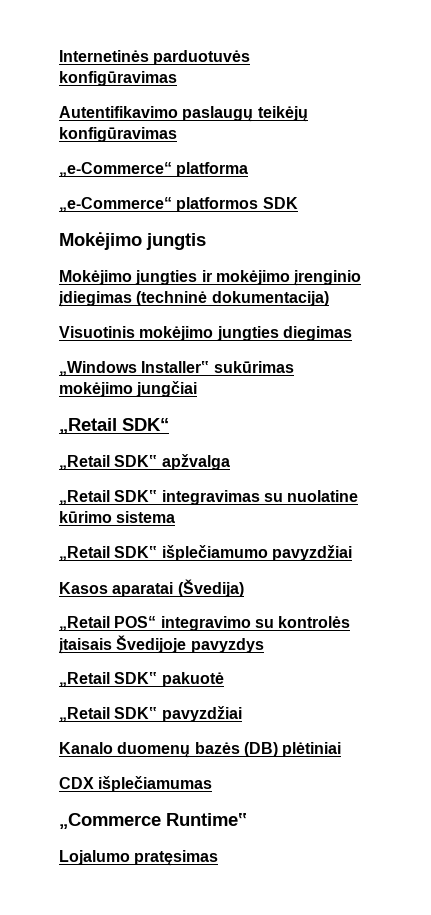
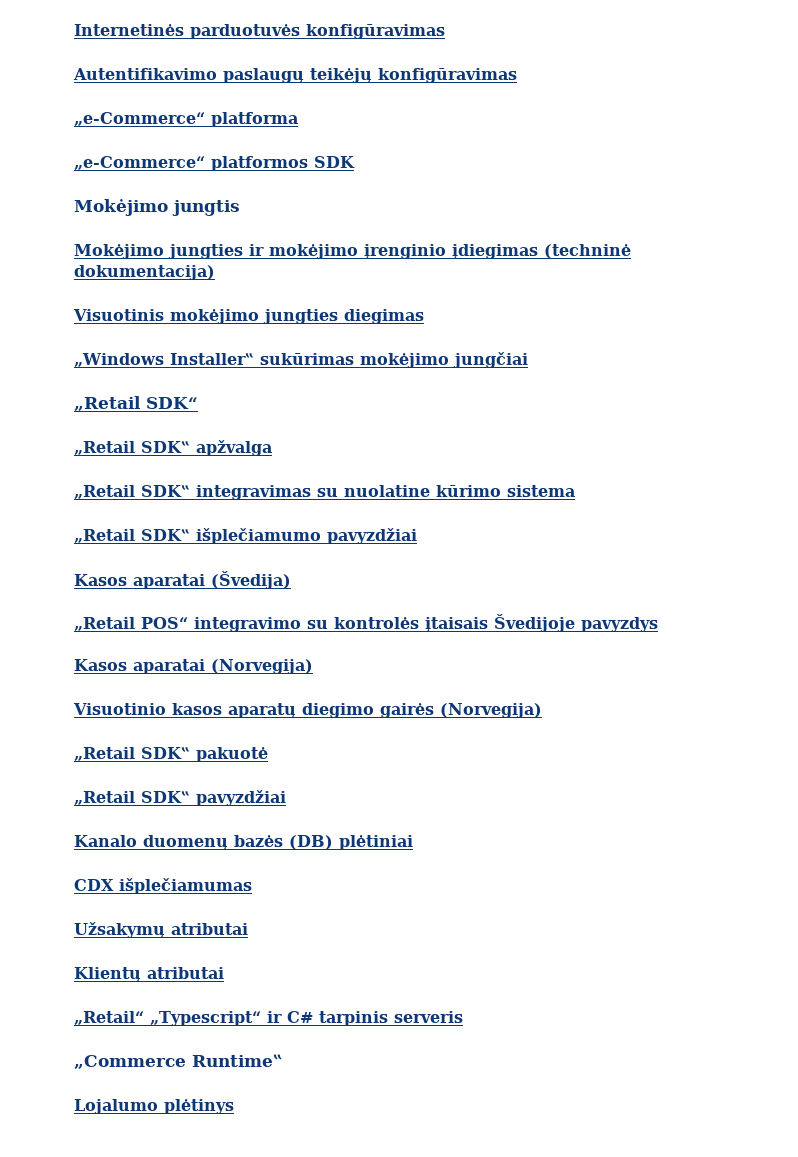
+ Kasos aparatai (Norvegija)
+ Visuotinio kasos aparatų diegimo gairės (Norvegija)
+ Užsakymų atributai
+ Klientų atributai
+ „Retail“ „Typescript“ ir C# tarpinis serveris
- Lojalumo pratęsimas
+ Lojalumo plėtinys

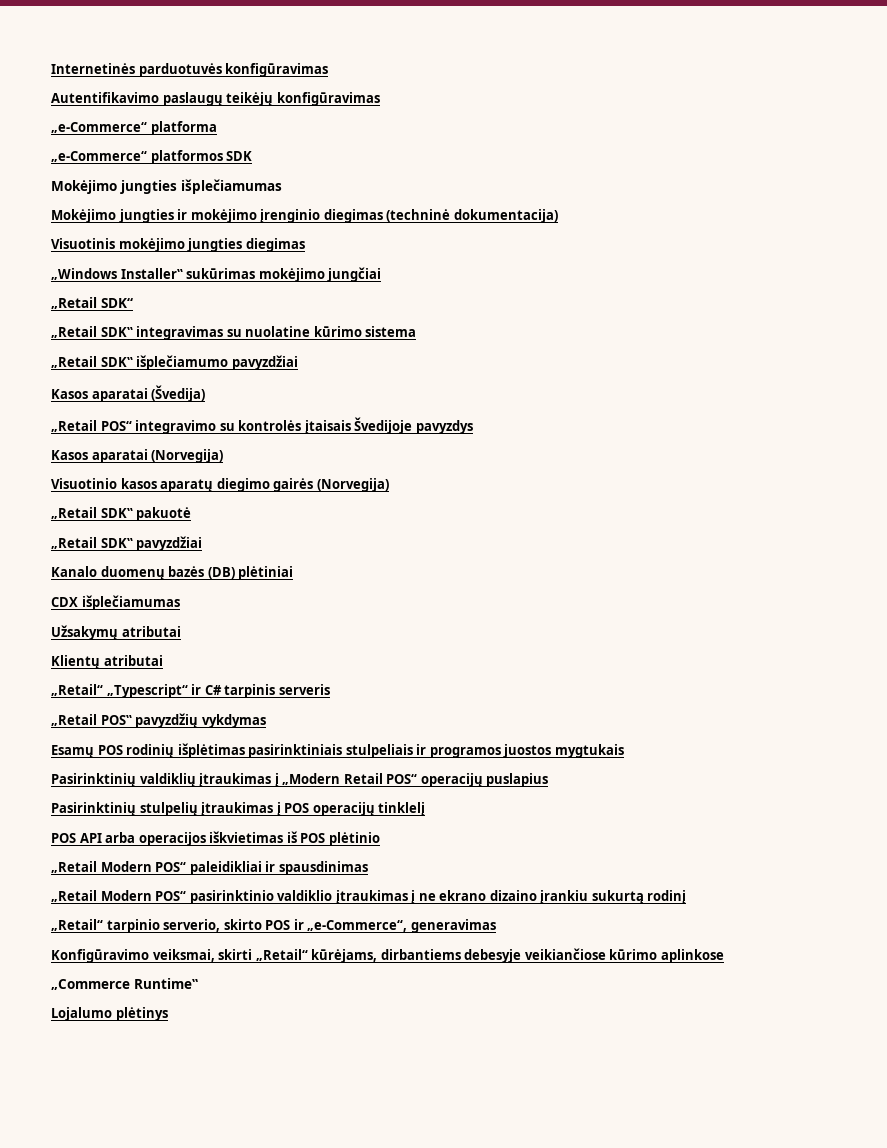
- Mokėjimo jungtis
+ Mokėjimo jungties išplečiamumas
- Mokėjimo jungties ir mokėjimo įrenginio įdiegimas (techninė dokumentacija)
+ Mokėjimo jungties ir mokėjimo įrenginio diegimas (techninė dokumentacija)
- „Retail SDK‟ apžvalga
+ „Retail POS‟ pavyzdžių vykdymas
+ Esamų POS rodinių išplėtimas pasirinktiniais stulpeliais ir programos juostos mygtukais
+ Pasirinktinių valdiklių įtraukimas į „Modern Retail POS“ operacijų puslapius
+ Pasirinktinių stulpelių įtraukimas į POS operacijų tinklelį
+ POS API arba operacijos iškvietimas iš POS plėtinio
+ „Retail Modern POS“ paleidikliai ir spausdinimas
+ „Retail Modern POS“ pasirinktinio valdiklio įtraukimas į ne ekrano dizaino įrankiu sukurtą rodinį
+ „Retail“ tarpinio serverio, skirto POS ir „e-Commerce“, generavimas
+ Konfigūravimo veiksmai, skirti „Retail“ kūrėjams, dirbantiems debesyje veikiančiose kūrimo aplinkose

